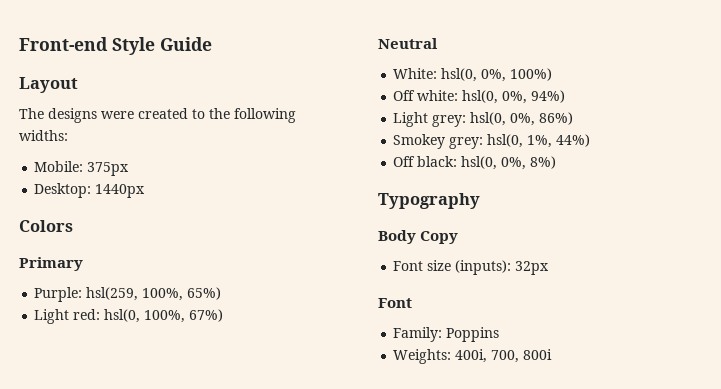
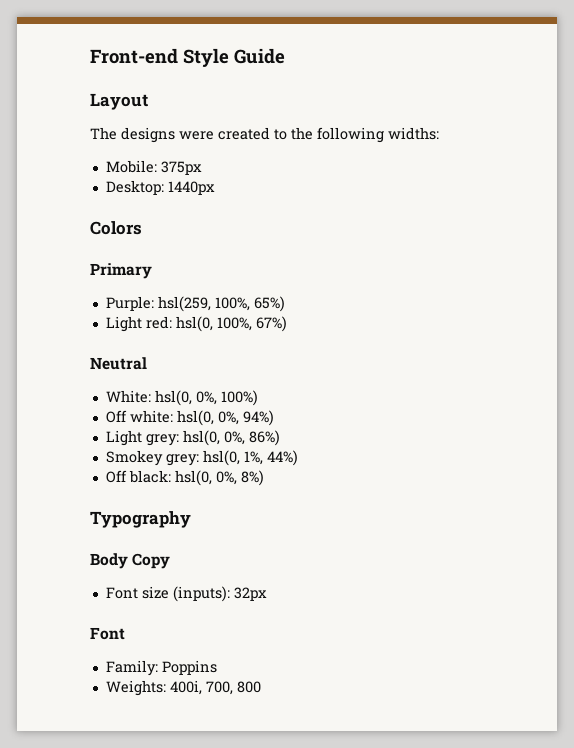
- Weights: 400i, 700, 800i
+ Weights: 400i, 700, 800

